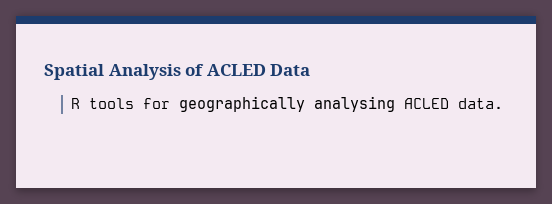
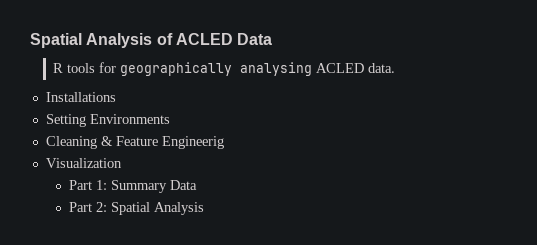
+ Installations
+ Setting Environments
+ Cleaning & Feature Engineerig
+ Visualization
+ Part 1: Summary Data
+ Part 2: Spatial Analysis

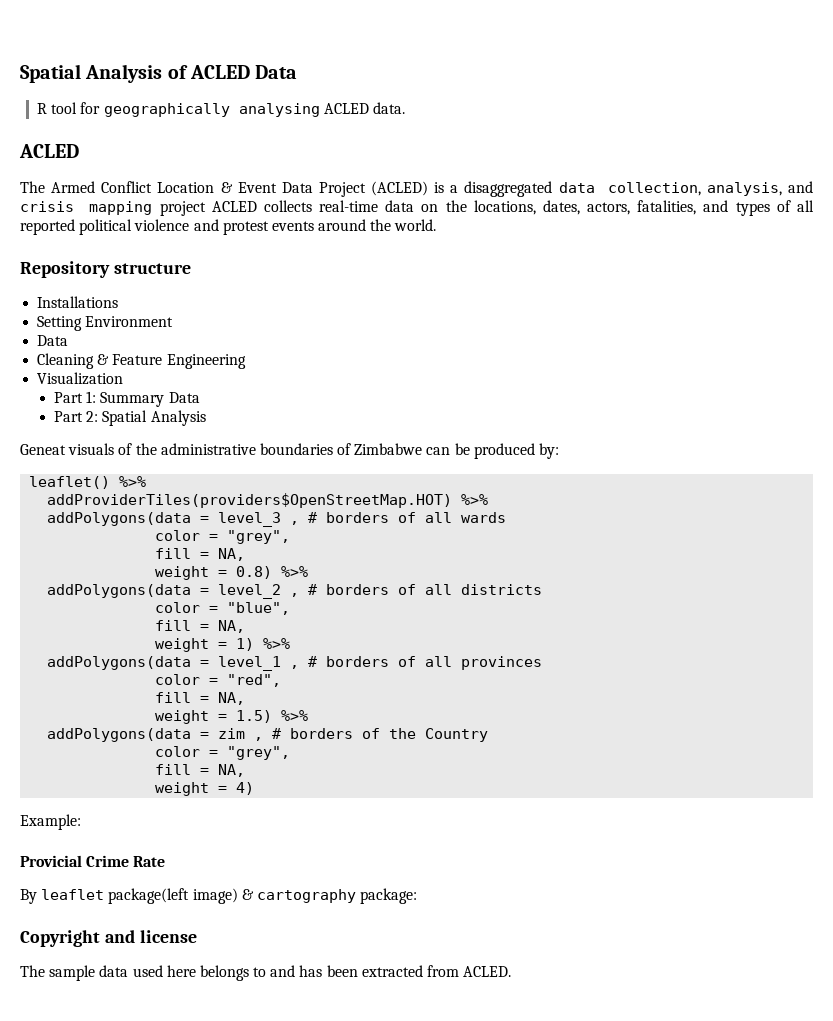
- R tools for geographically analysing ACLED data.
+ R tool for geographically analysing ACLED data.
+ ACLED
+ The Armed Conflict Location & Event Data Project (ACLED) is a disaggregated data collection, analysis, and crisis mapping project ACLED collects real-time data on the locations, dates, actors, fatalities, and types of all reported political violence and protest events around the world.
+ Repository structure
- Setting Environments
+ Setting Environment
+ Data
- Cleaning & Feature Engineerig
+ Cleaning & Feature Engineering
+ Geneat visuals of the administrative boundaries of Zimbabwe can be produced by:
+ leaflet() %>%
+ addProviderTiles(providers$OpenStreetMap.HOT) %>%
+ addPolygons(data = level_3 , # borders of all wards
+ color = "grey",
+ fill = NA,
+ weight = 0.8) %>%
+ addPolygons(data = level_2 , # borders of all districts
+ color = "blue",
+ fill = NA,
+ weight = 1) %>%
+ addPolygons(data = level_1 , # borders of all provinces
+ color = "red",
+ fill = NA,
+ weight = 1.5) %>%
+ addPolygons(data = zim , # borders of the Country
+ color = "grey",
+ fill = NA,
+ weight = 4)
+ Example:
+ Provicial Crime Rate
+ By leaflet package(left image) & cartography package:
+ Copyright and license
+ The sample data used here belongs to and has been extracted from ACLED.

